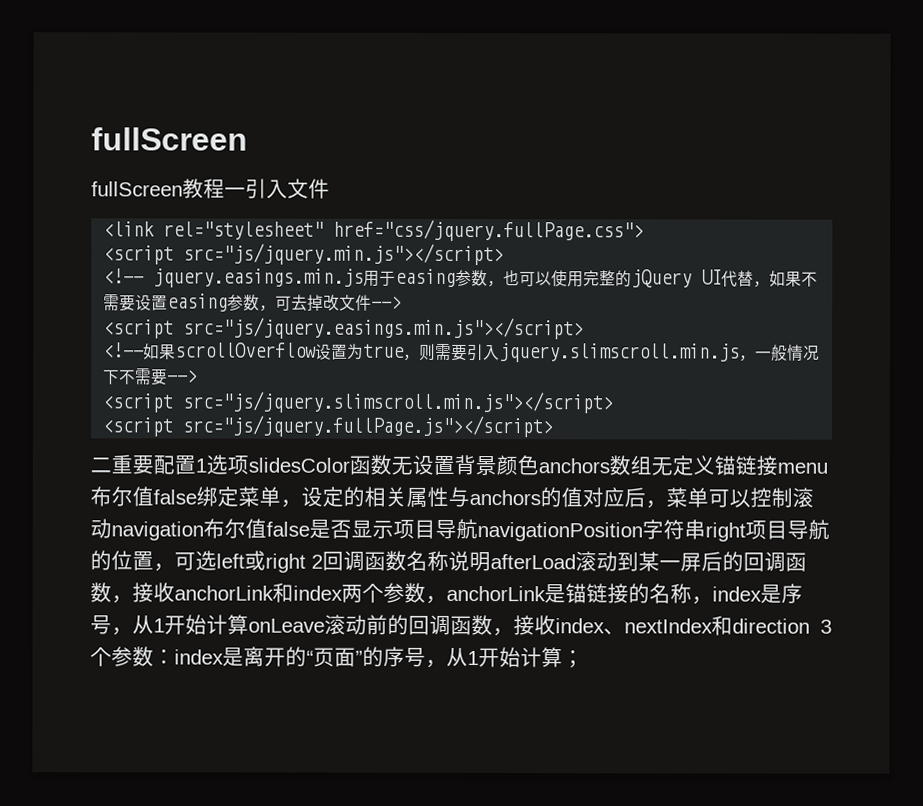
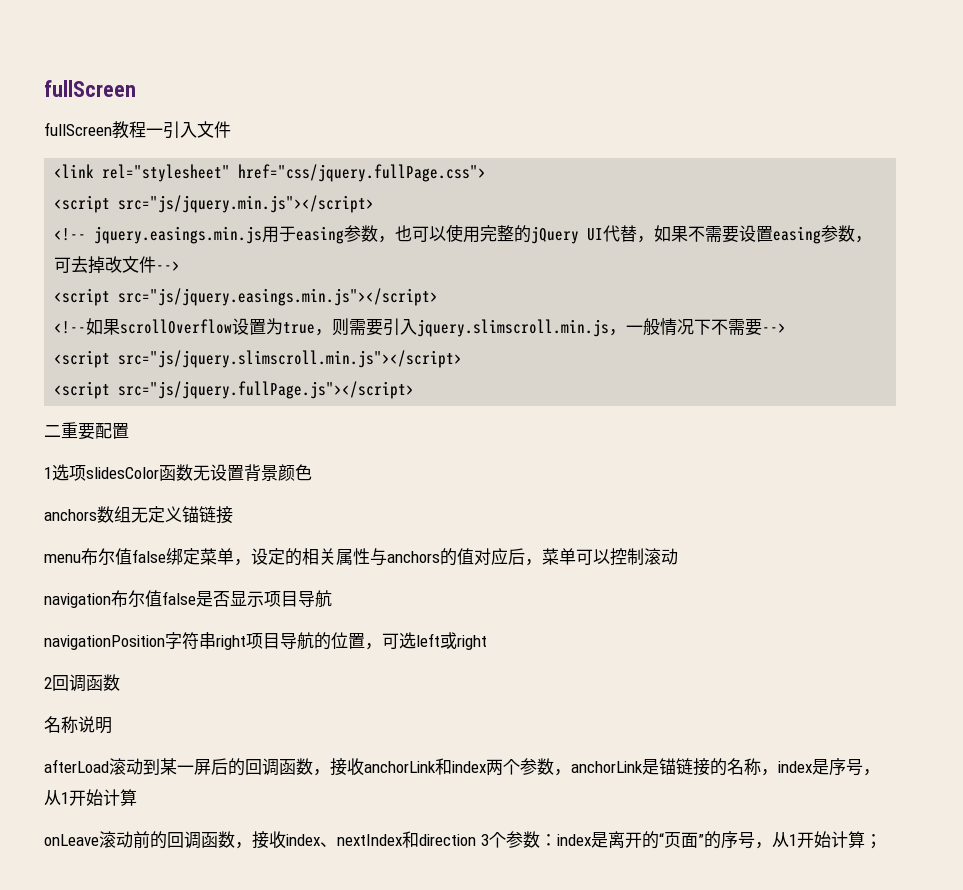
- 二重要配置1选项slidesColor函数无设置背景颜色anchors数组无定义锚链接menu布尔值false绑定菜单，设定的相关属性与anchors的值对应后，菜单可以控制滚动navigation布尔值false是否显示项目导航navigationPosition字符串right项目导航的位置，可选left或right 2回调函数名称说明afterLoad滚动到某一屏后的回调函数，接收anchorLink和index两个参数，anchorLink是锚链接的名称，index是序号，从1开始计算onLeave滚动前的回调函数，接收index、nextIndex和direction 3个参数：
+ 二重要配置
+ 1选项slidesColor函数无设置背景颜色
+ anchors数组无定义锚链接
+ menu布尔值false绑定菜单，设定的相关属性与anchors的值对应后，菜单可以控制滚动
+ navigation布尔值false是否显示项目导航
+ navigationPosition字符串right项目导航的位置，可选left或right
+ 2回调函数
+ 名称说明
+ afterLoad滚动到某一屏后的回调函数，接收anchorLink和index两个参数，anchorLink是锚链接的名称，index是序号，从1开始计算
+ onLeave滚动前的回调函数，接收index、nextIndex和direction 3个参数：

